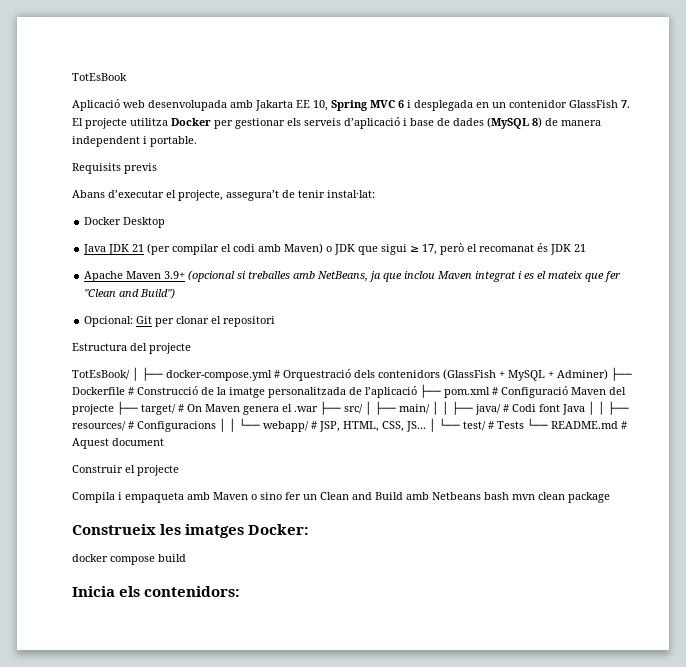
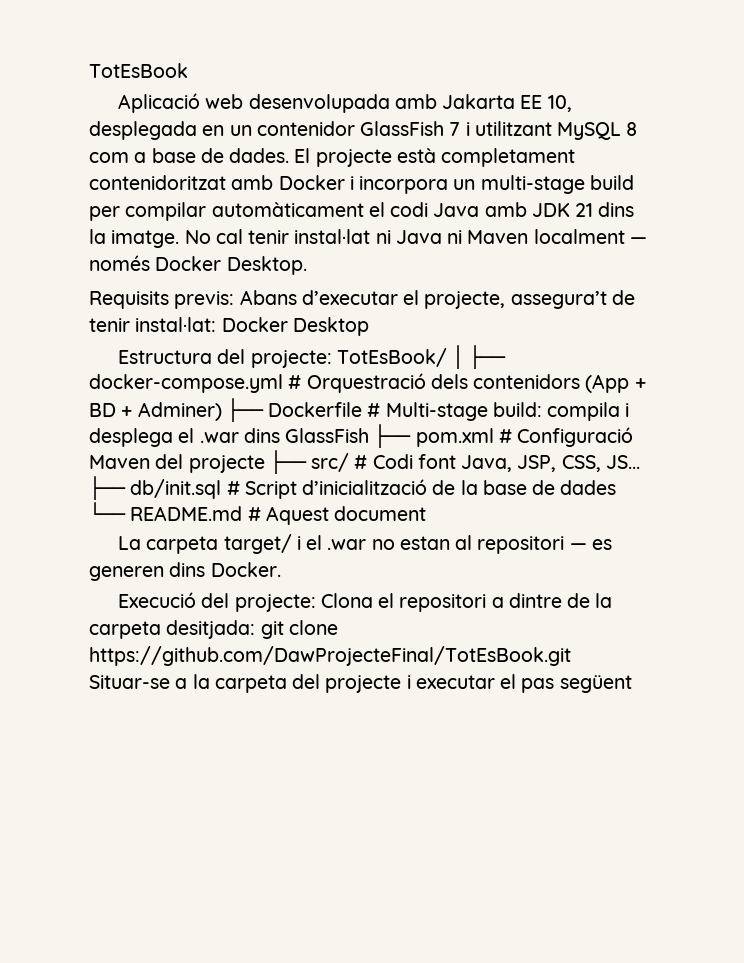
- Aplicació web desenvolupada amb Jakarta EE 10, Spring MVC 6 i desplegada en un contenidor GlassFish 7.
- El projecte utilitza Docker per gestionar els serveis d’aplicació i base de dades (MySQL 8) de manera independent i portable.
+ Aplicació web desenvolupada amb Jakarta EE 10, desplegada en un contenidor GlassFish 7 i utilitzant MySQL 8 com a base de dades. El projecte està completament contenidoritzat amb Docker i incorpora un multi-stage build per compilar automàticament el codi Java amb JDK 21 dins la imatge. No cal tenir instal·lat ni Java ni Maven localment — només Docker Desktop.
- Requisits previs
- Abans d’executar el projecte, assegura’t de tenir instal·lat:
- Docker Desktop
+ Requisits previs: Abans d’executar el projecte, assegura’t de tenir instal·lat: Docker Desktop
- Java JDK 21 (per compilar el codi amb Maven) o JDK que sigui ≥ 17, però el recomanat és JDK 21
- Apache Maven 3.9+ (opcional si treballes amb NetBeans, ja que inclou Maven integrat i es el mateix que fer "Clean and Build")
- Opcional: Git per clonar el repositori
- Estructura del projecte
- TotEsBook/ │ ├── docker-compose.yml # Orquestració dels contenidors (GlassFish + MySQL + Adminer) ├── Dockerfile # Construcció de la imatge personalitzada de l’aplicació ├── pom.xml # Configuració Maven del projecte ├── target/ # On Maven genera el .war ├── src/ │ ├── main/ │ │ ├── java/ # Codi font Java │ │ ├── resources/ # Configuracions │ │ └── webapp/ # JSP, HTML, CSS, JS... │ └── test/ # Tests └── README.md # Aquest document
+ Estructura del projecte: TotEsBook/ │ ├── docker-compose.yml # Orquestració dels contenidors (App + BD + Adminer) ├── Dockerfile # Multi-stage build: compila i desplega el .war dins GlassFish ├── pom.xml # Configuració Maven del projecte ├── src/ # Codi font Java, JSP, CSS, JS... ├── db/init.sql # Script d’inicialització de la base de dades └── README.md # Aquest document
- Construir el projecte
- Compila i empaqueta amb Maven o sino fer un Clean and Build amb Netbeans bash mvn clean package
- Construeix les imatges Docker:
- docker compose build
- Inicia els contenidors:
+ La carpeta target/ i el .war no estan al repositori — es generen dins Docker.
+ Execució del projecte: Clona el repositori a dintre de la carpeta desitjada: git clone https://github.com/DawProjecteFinal/TotEsBook.git Situar-se a la carpeta del projecte i executar el pas següent

